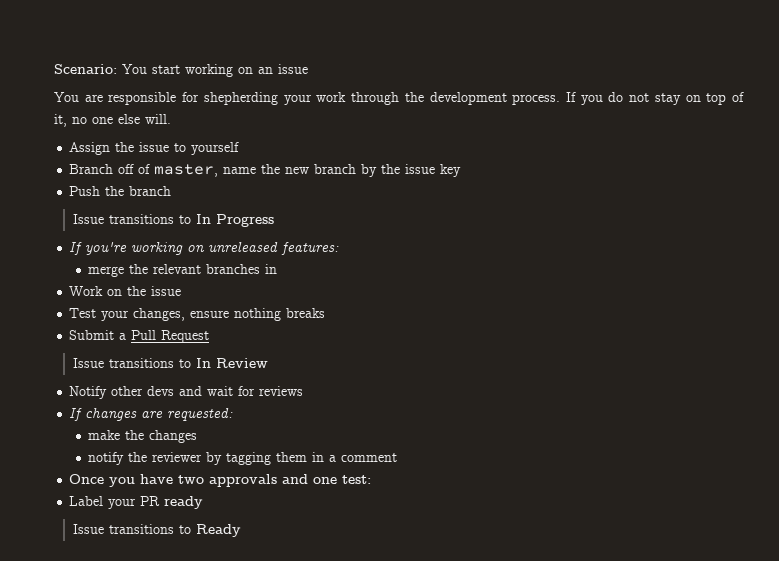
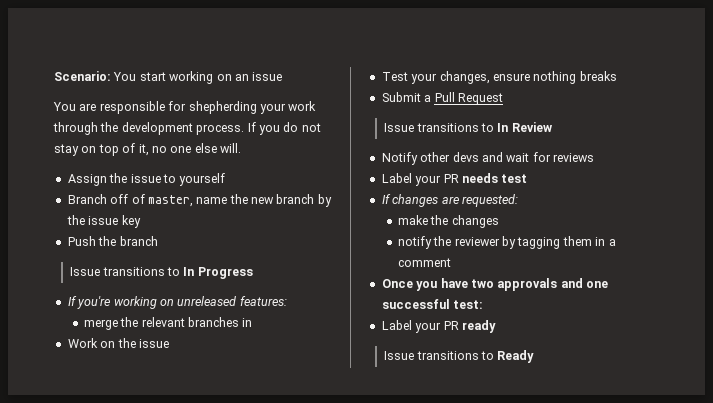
+ Label your PR needs test
- Once you have two approvals and one test:
+ Once you have two approvals and one successful test:

